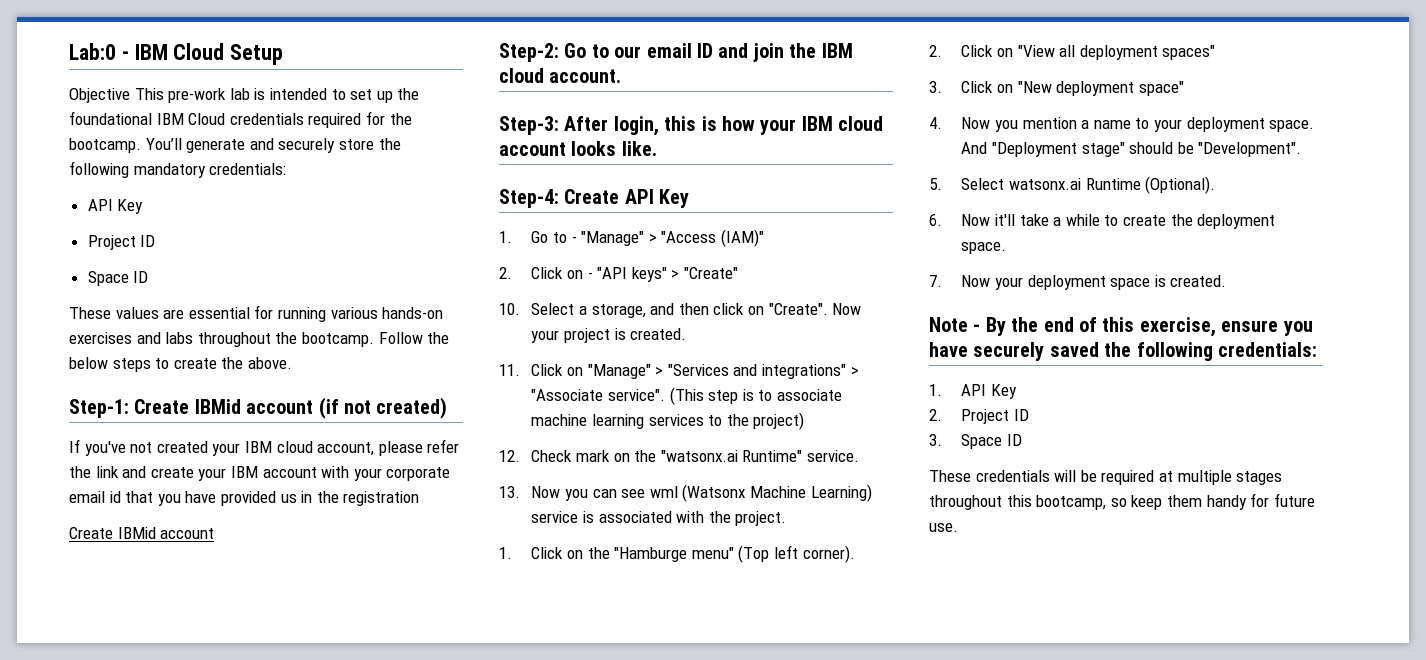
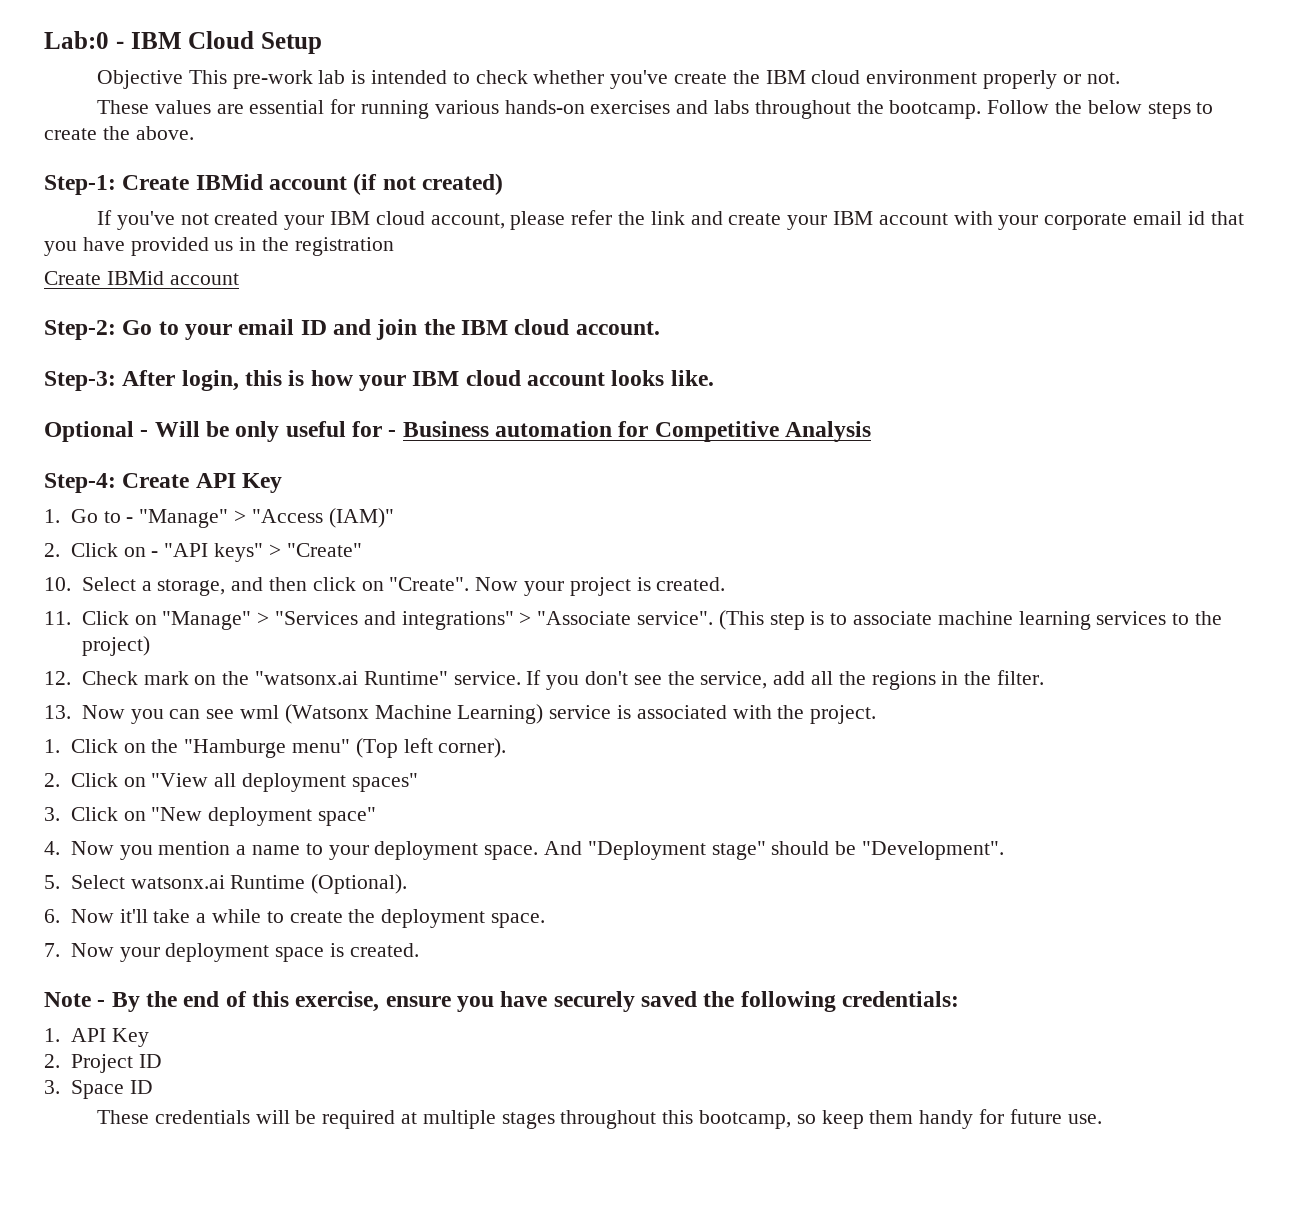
- Objective This pre-work lab is intended to set up the foundational IBM Cloud credentials required for the bootcamp. You’ll generate and securely store the following mandatory credentials:
- API Key
- Project ID
- Space ID
+ Objective This pre-work lab is intended to check whether you've create the IBM cloud environment properly or not.
- Step-2: Go to our email ID and join the IBM cloud account.
+ Step-2: Go to your email ID and join the IBM cloud account.
+ Optional - Will be only useful for - Business automation for Competitive Analysis
+ If you don't see the service, add all the regions in the filter.

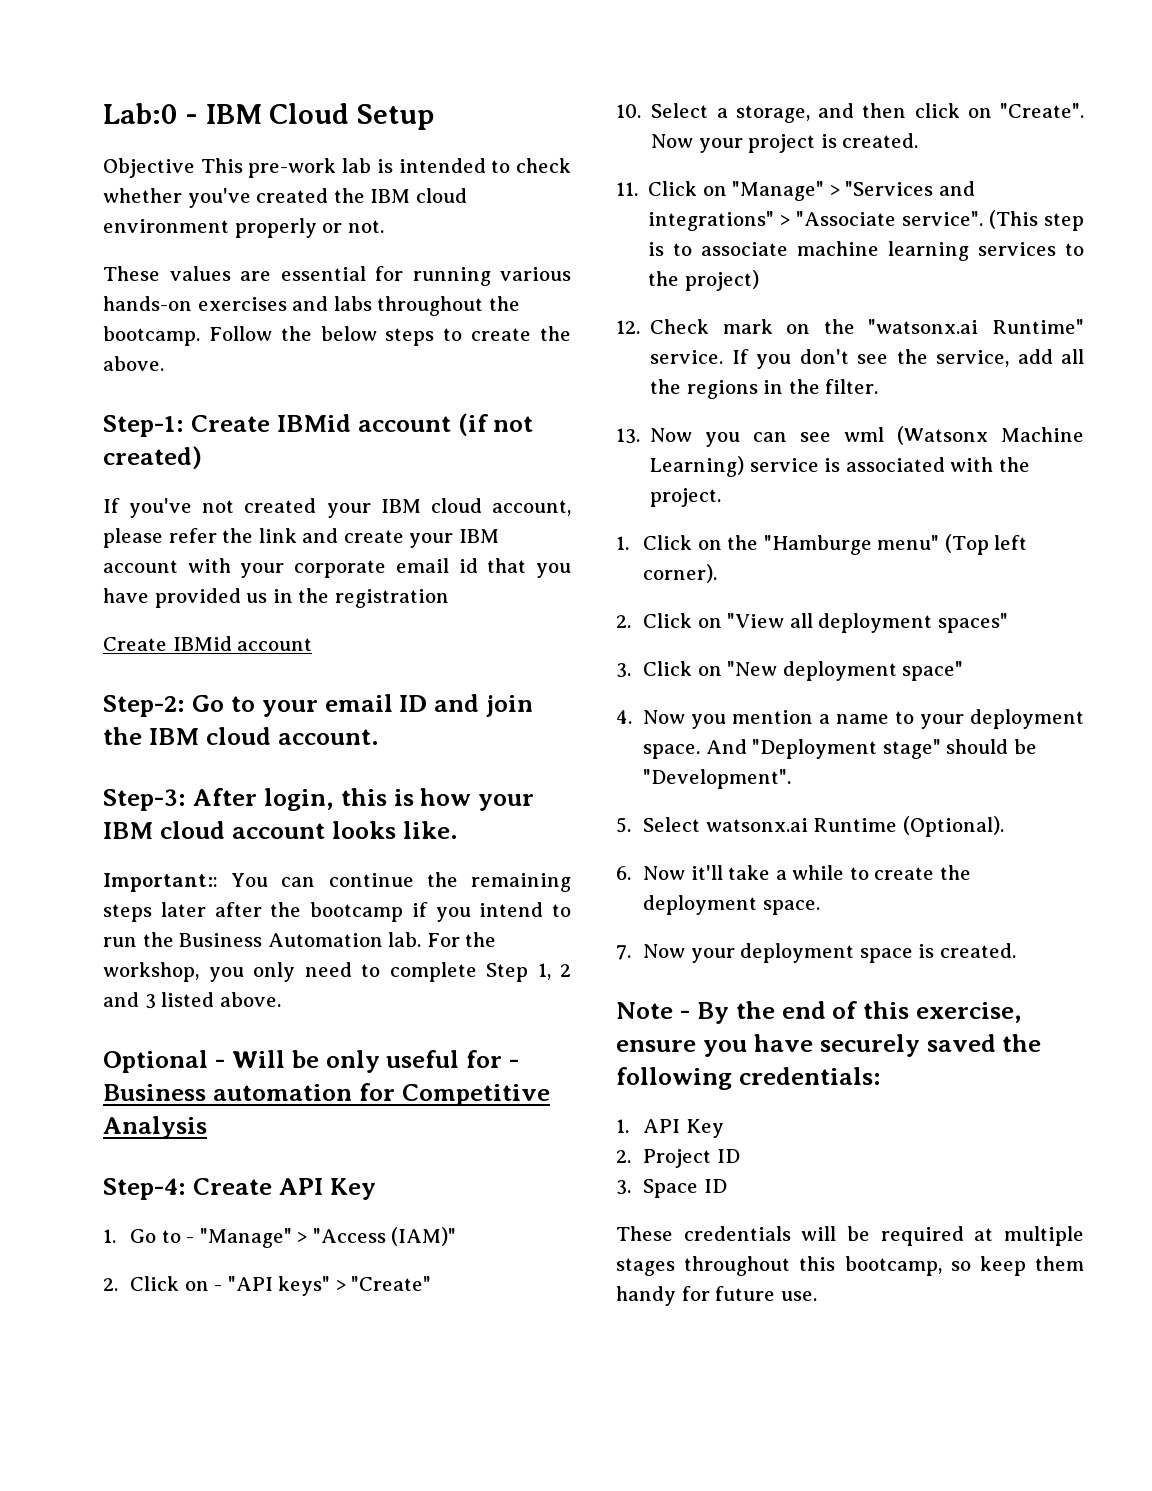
- Objective This pre-work lab is intended to check whether you've create the IBM cloud environment properly or not.
+ Objective This pre-work lab is intended to check whether you've created the IBM cloud environment properly or not.
+ Important:: You can continue the remaining steps later after the bootcamp if you intend to run the Business Automation lab. For the workshop, you only need to complete Step 1, 2 and 3 listed above.

